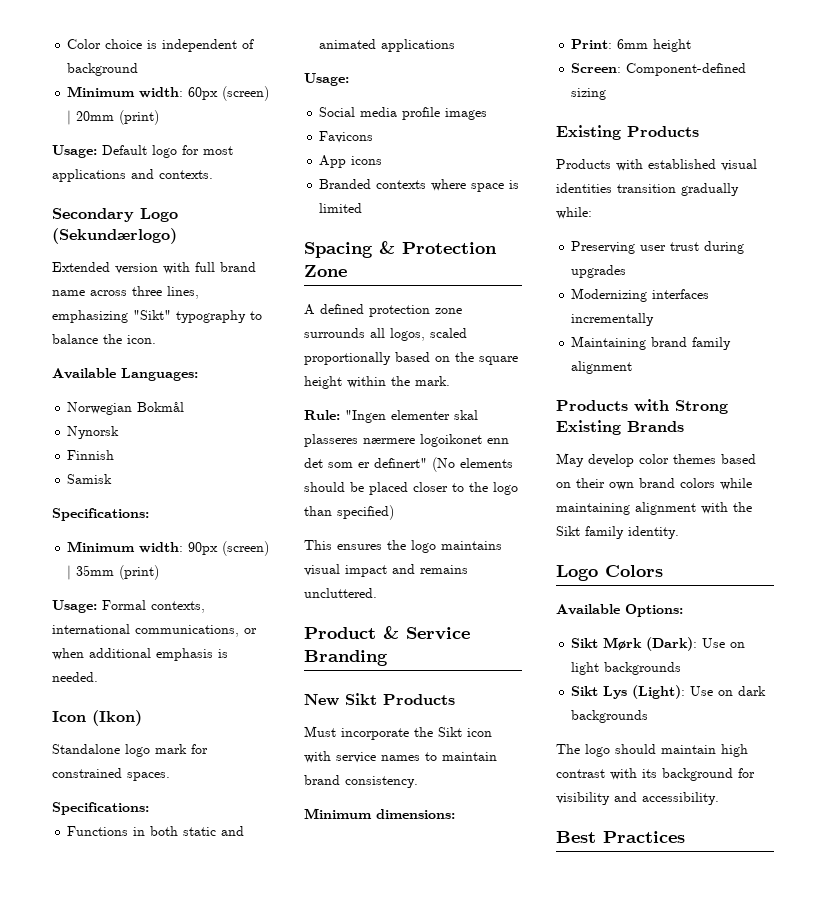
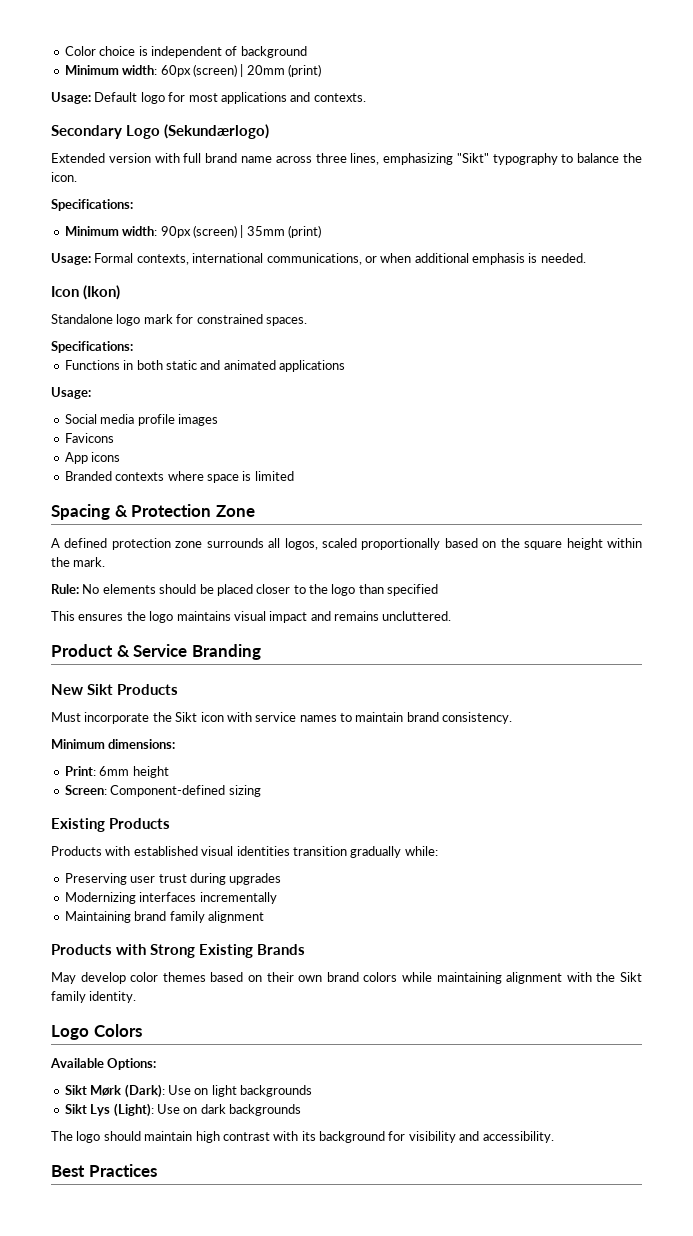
- Available Languages:
- Norwegian Bokmål
- Nynorsk
- Finnish
- Samisk
- Rule: "Ingen elementer skal plasseres nærmere logoikonet enn det som er definert" (No elements should be placed closer to the logo than specified)
+ Rule: No elements should be placed closer to the logo than specified

